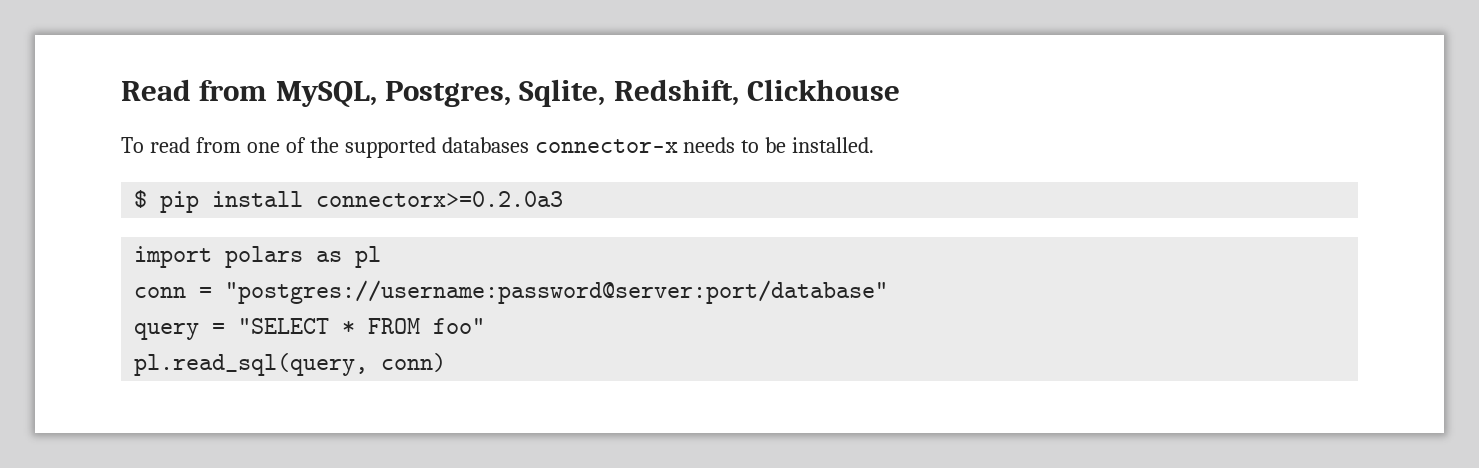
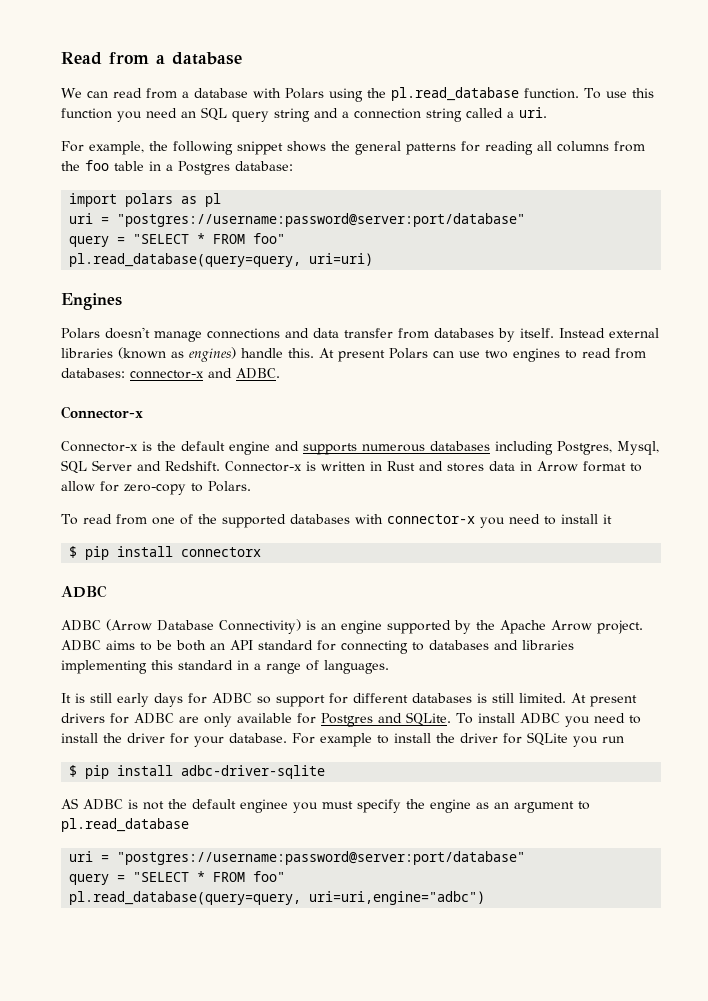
- Read from MySQL, Postgres, Sqlite, Redshift, Clickhouse
- To read from one of the supported databases connector-x needs to be installed.
- $ pip install connectorx>=0.2.0a3
+ Read from a database
+ We can read from a database with Polars using the pl.read_database function. To use this function you need an SQL query string and a connection string called a uri.
+ For example, the following snippet shows the general patterns for reading all columns from the foo table in a Postgres database:
  import polars as pl
- conn = "postgres://username:password@server:port/database"
+ uri = "postgres://username:password@server:port/database"
  query = "SELECT * FROM foo"
- pl.read_sql(query, conn)
+ pl.read_database(query=query, uri=uri)
+ Engines
+ Polars doesn't manage connections and data transfer from databases by itself. Instead external libraries (known as engines) handle this. At present Polars can use two engines to read from databases: connector-x and ADBC.
+ Connector-x
+ Connector-x is the default engine and supports numerous databases including Postgres, Mysql, SQL Server and Redshift. Connector-x is written in Rust and stores data in Arrow format to allow for zero-copy to Polars.
+ To read from one of the supported databases with connector-x you need to install it
+ $ pip install connectorx
+ ADBC
+ ADBC (Arrow Database Connectivity) is an engine supported by the Apache Arrow project. ADBC aims to be both an API standard for connecting to databases and libraries implementing this standard in a range of languages.
+ It is still early days for ADBC so support for different databases is still limited. At present drivers for ADBC are only available for Postgres and SQLite. To install ADBC you need to install the driver for your database. For example to install the driver for SQLite you run
+ $ pip install adbc-driver-sqlite
+ AS ADBC is not the default enginee you must specify the engine as an argument to pl.read_database
+ uri = "postgres://username:password@server:port/database"
+ query = "SELECT * FROM foo"
+ pl.read_database(query=query, uri=uri,engine="adbc")

